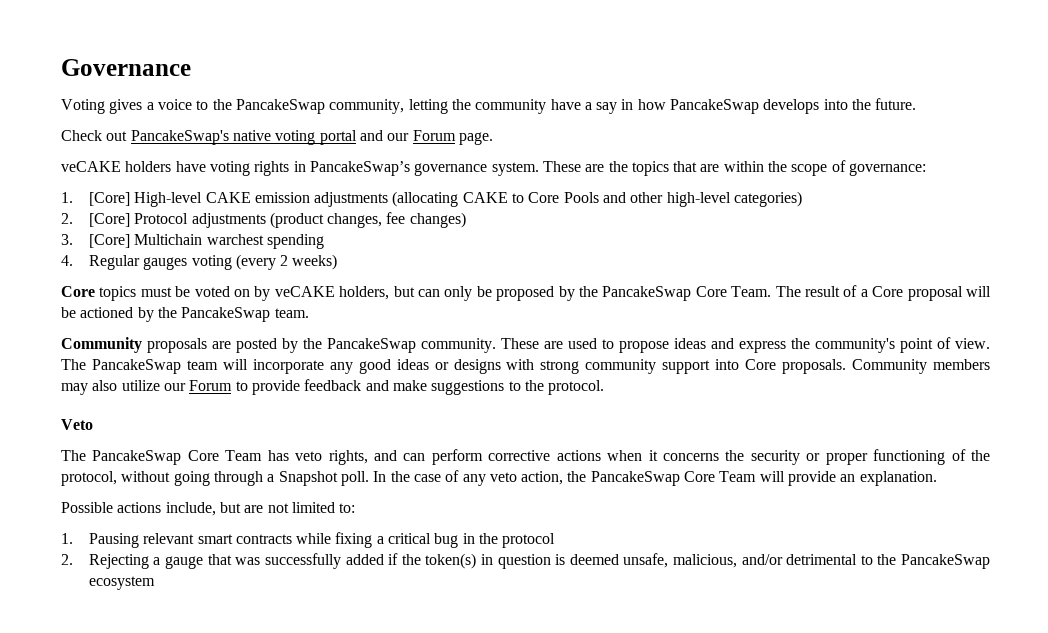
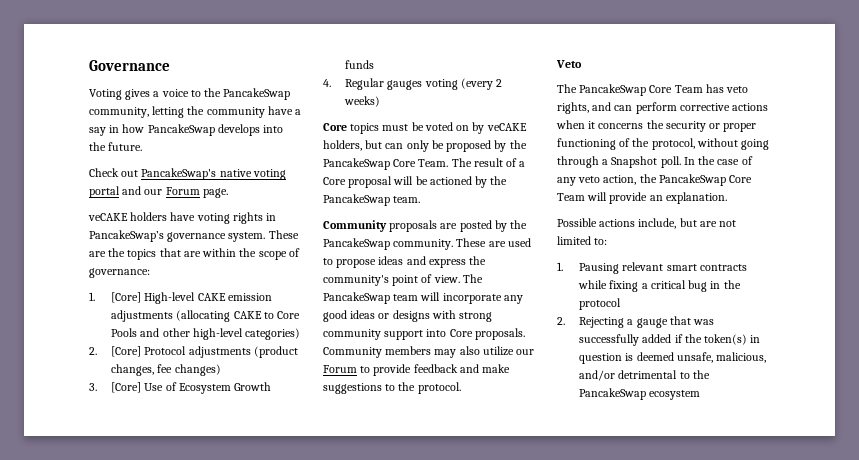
- 3. [Core] Multichain warchest spending
+ 3. [Core] Use of Ecosystem Growth funds

